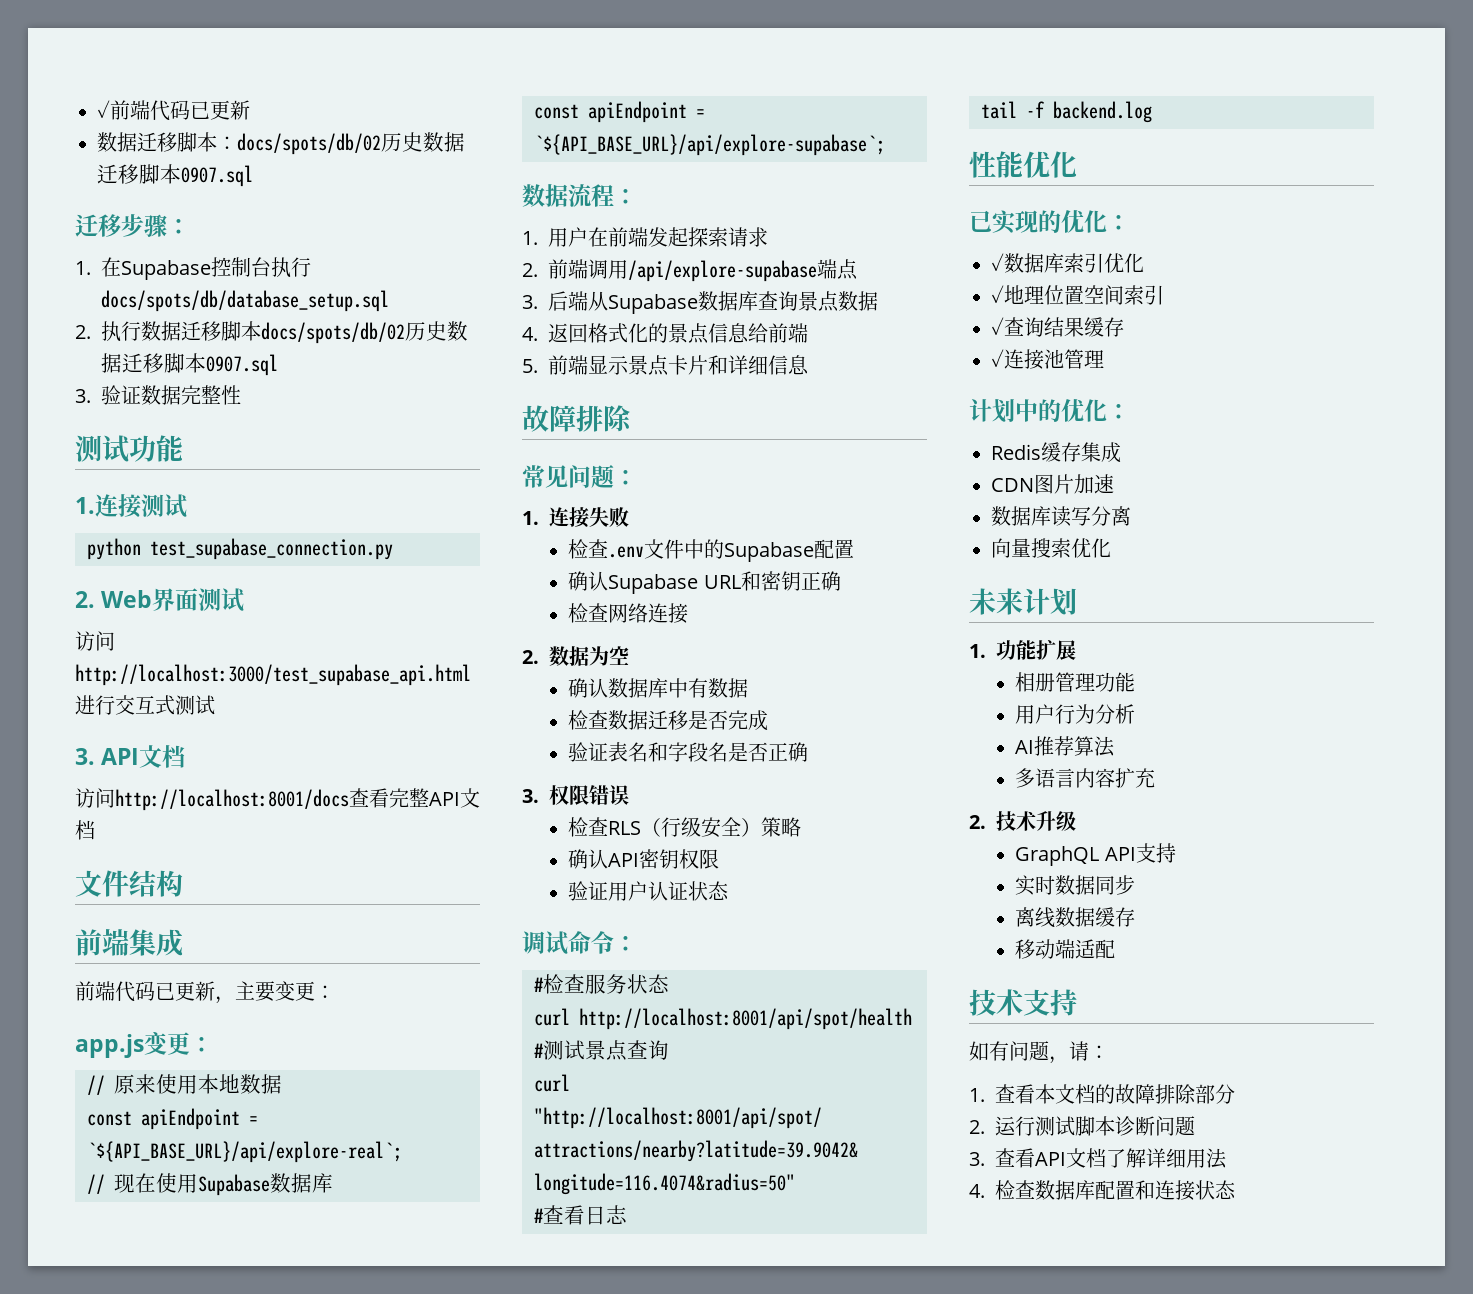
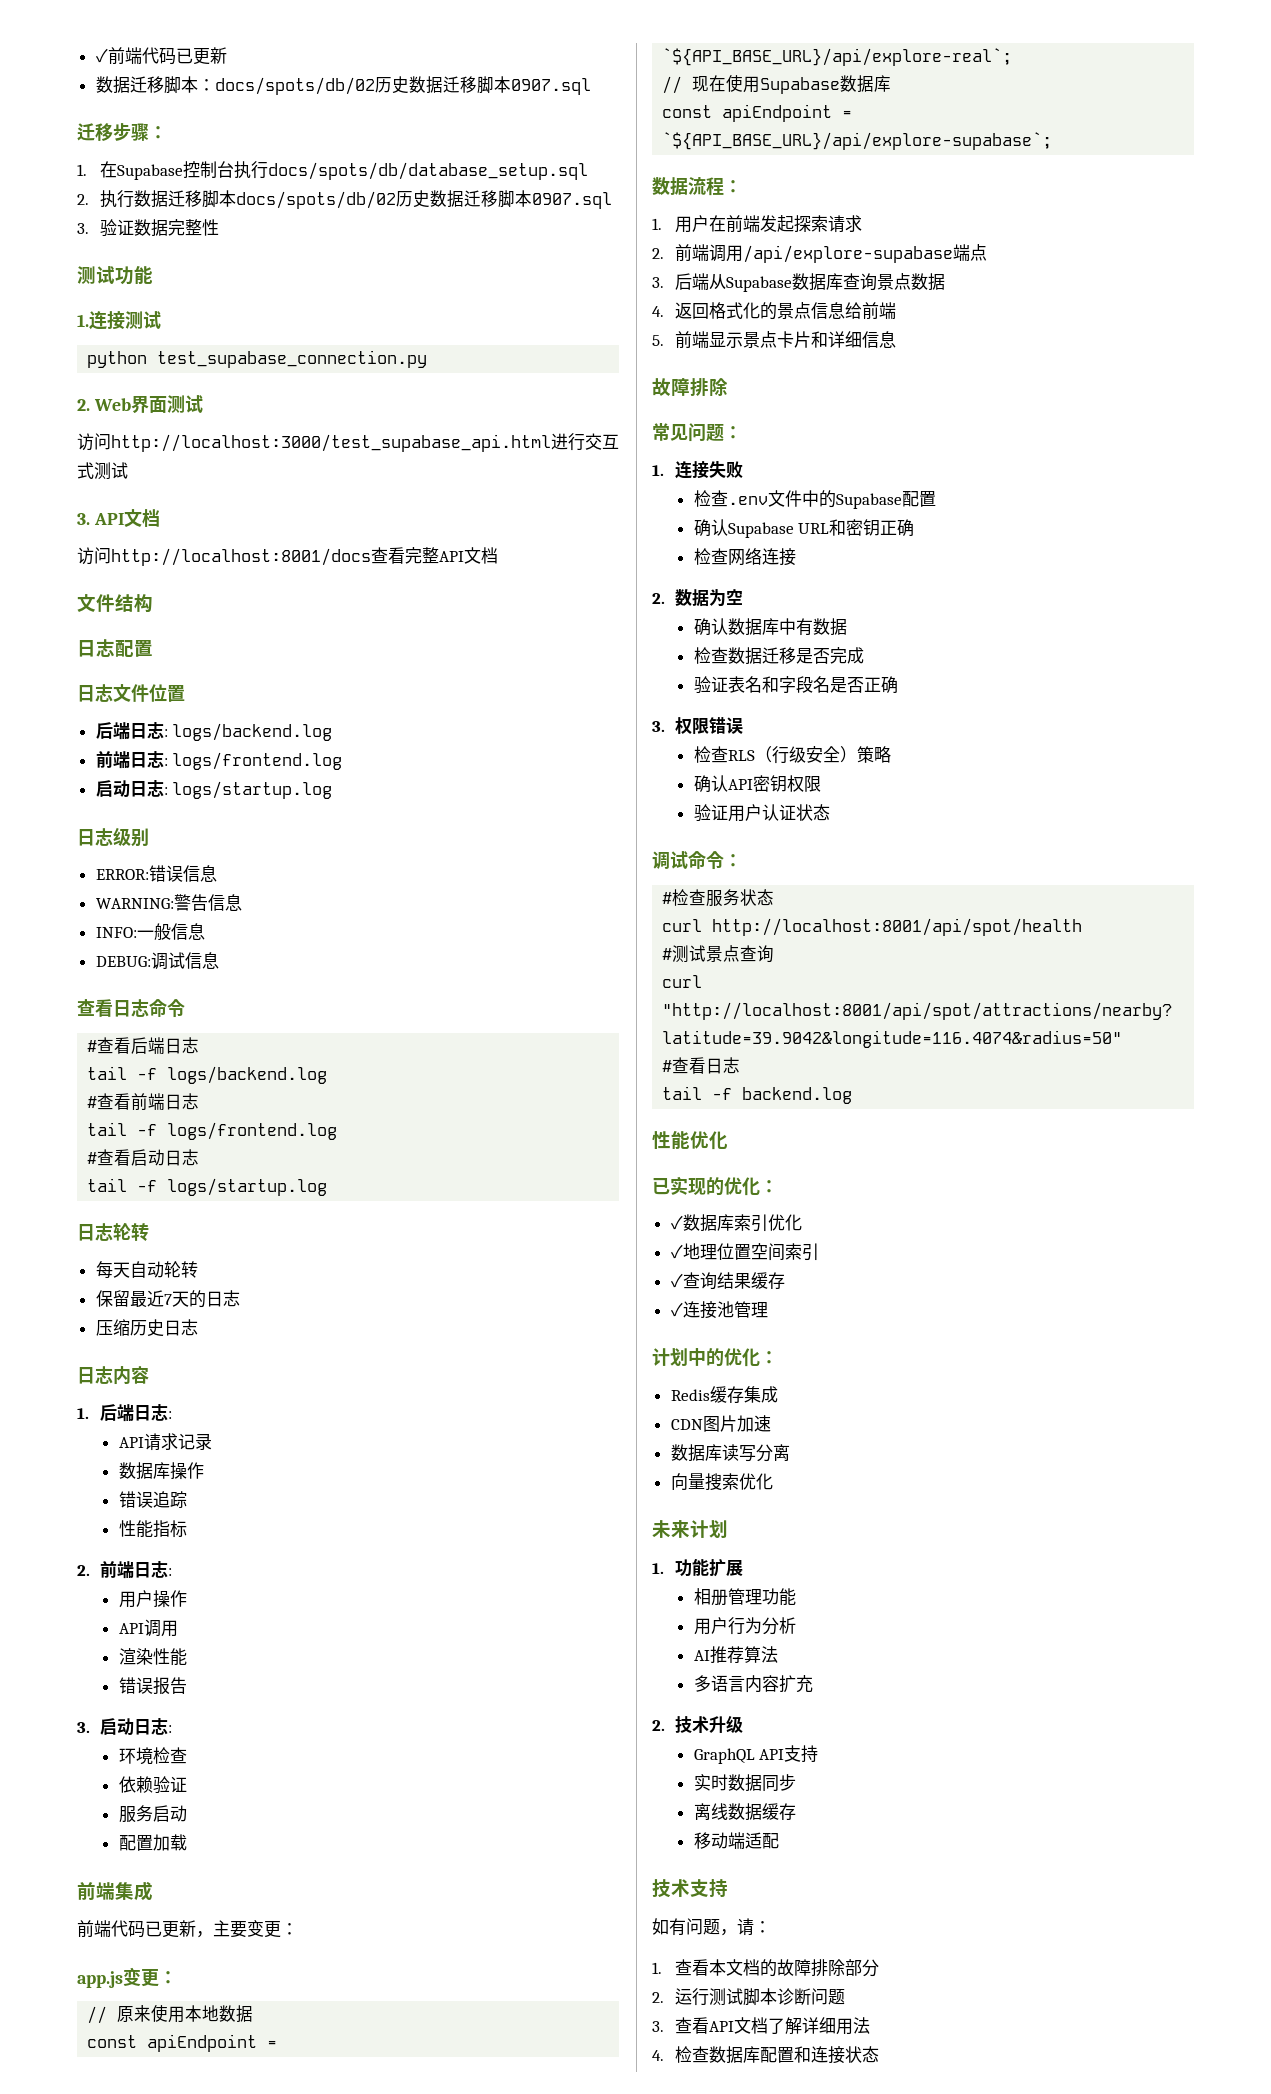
+ 日志配置
+ 日志文件位置
+ 后端日志: logs/backend.log
+ 前端日志: logs/frontend.log
+ 启动日志: logs/startup.log
+ 日志级别
+ ERROR:错误信息
+ WARNING:警告信息
+ INFO:一般信息
+ DEBUG:调试信息
+ 查看日志命令
+ #查看后端日志
+ tail -f logs/backend.log
+ #查看前端日志
+ tail -f logs/frontend.log
+ #查看启动日志
+ tail -f logs/startup.log
+ 日志轮转
+ 每天自动轮转
+ 保留最近7天的日志
+ 压缩历史日志
+ 日志内容
+ 1.后端日志:
+ API请求记录
+ 数据库操作
+ 错误追踪
+ 性能指标
+ 2.前端日志:
+ 用户操作
+ API调用
+ 渲染性能
+ 错误报告
+ 3.启动日志:
+ 环境检查
+ 依赖验证
+ 服务启动
+ 配置加载

